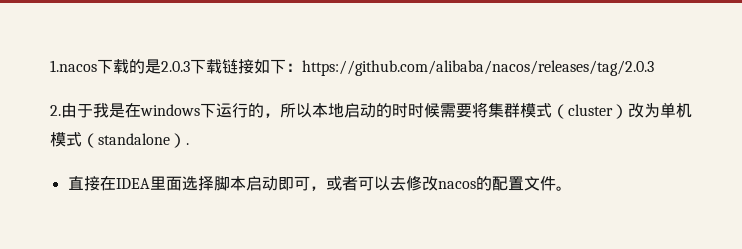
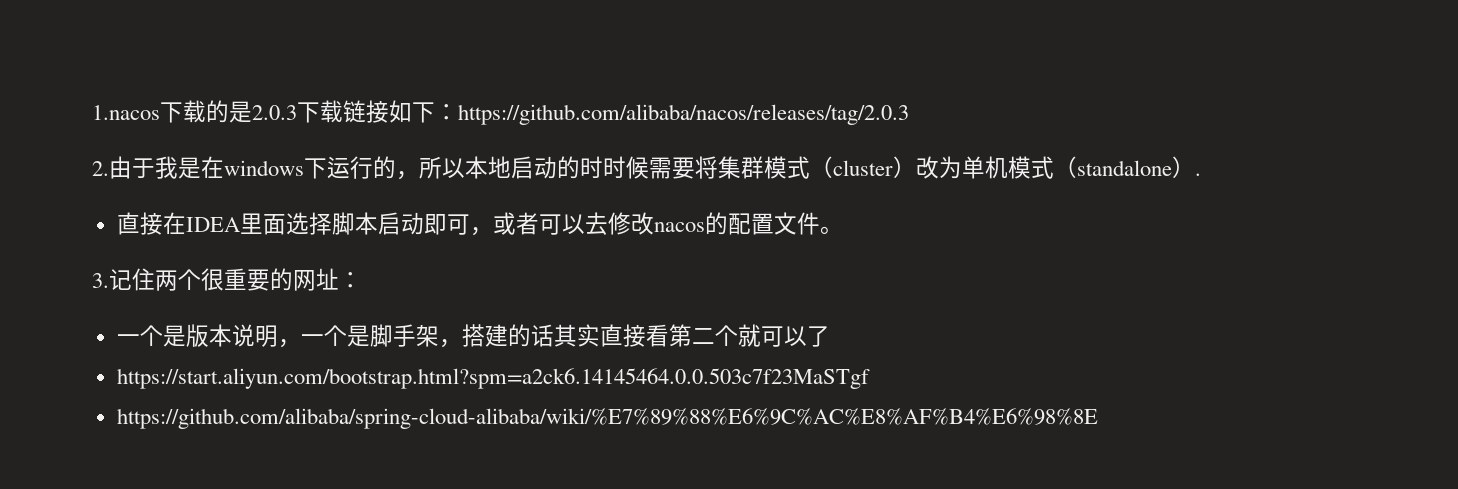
+ 3.记住两个很重要的网址：
+ 一个是版本说明，一个是脚手架，搭建的话其实直接看第二个就可以了
+ https://start.aliyun.com/bootstrap.html?spm=a2ck6.14145464.0.0.503c7f23MaSTgf
+ https://github.com/alibaba/spring-cloud-alibaba/wiki/%E7%89%88%E6%9C%AC%E8%AF%B4%E6%98%8E

